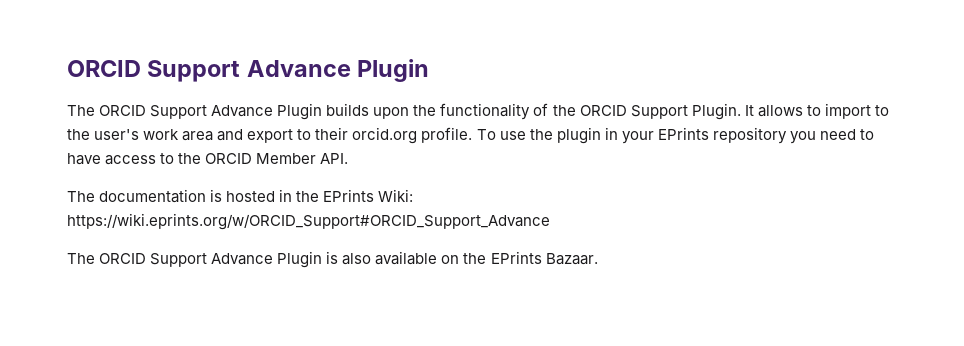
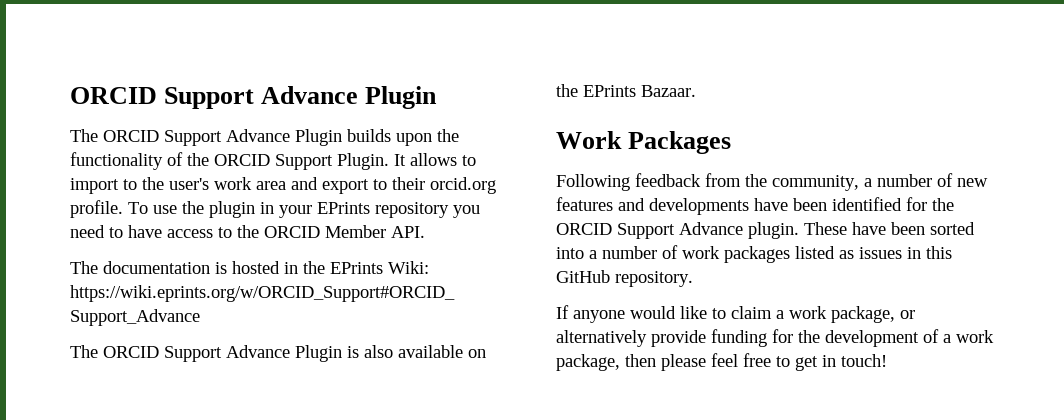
+ Work Packages
+ Following feedback from the community, a number of new features and developments have been identified for the ORCID Support Advance plugin. These have been sorted into a number of work packages listed as issues in this GitHub repository.
+ If anyone would like to claim a work package, or alternatively provide funding for the development of a work package, then please feel free to get in touch!

